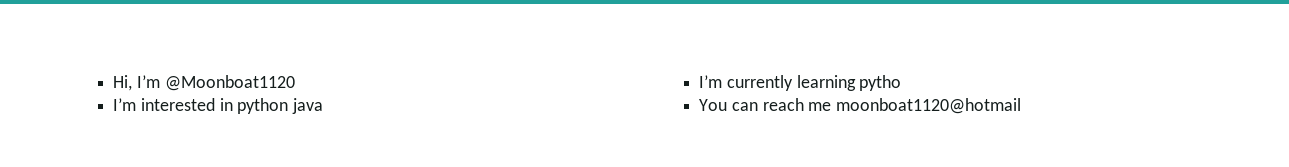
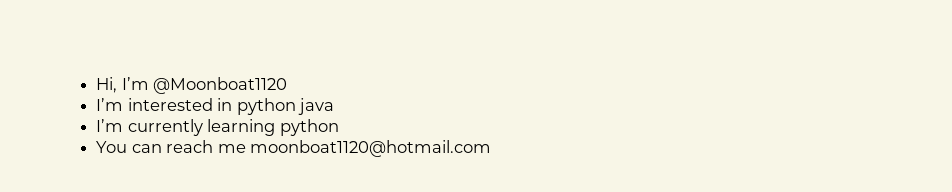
- I’m currently learning pytho
+ I’m currently learning python
- You can reach me moonboat1120@hotmail
+ You can reach me moonboat1120@hotmail.com

